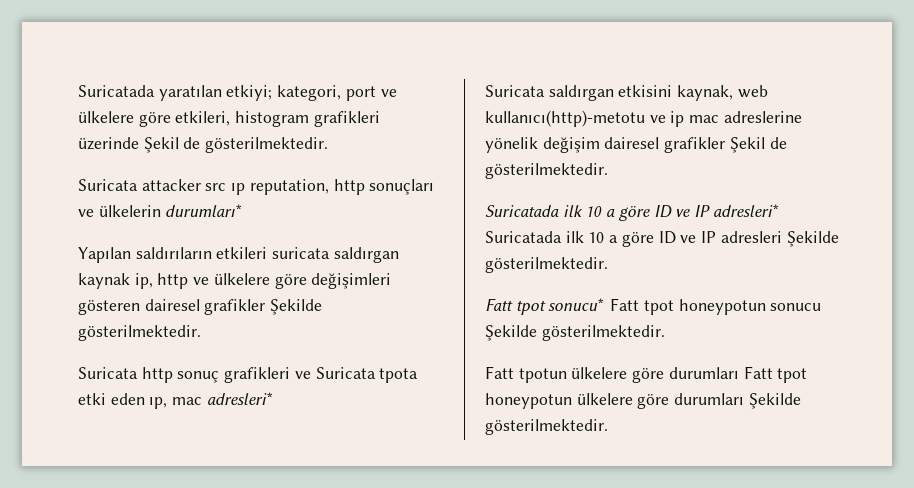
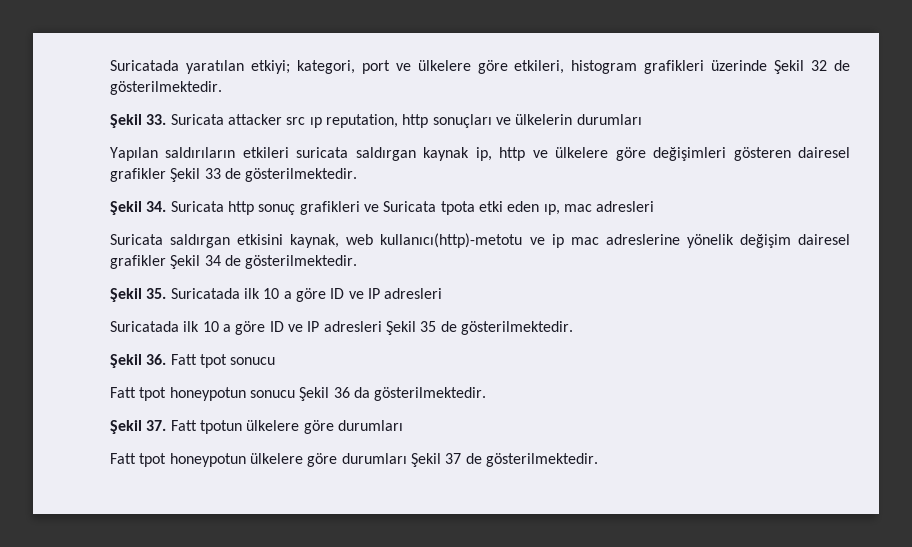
- Suricatada yaratılan etkiyi; kategori, port ve ülkelere göre etkileri, histogram grafikleri üzerinde Şekil de gösterilmektedir.
- Suricata attacker src ıp reputation, http sonuçları ve ülkelerin durumları*
+ Suricatada yaratılan etkiyi; kategori, port ve ülkelere göre etkileri, histogram grafikleri üzerinde Şekil 32 de gösterilmektedir.
+ Şekil 33. Suricata attacker src ıp reputation, http sonuçları ve ülkelerin durumları
- Yapılan saldırıların etkileri suricata saldırgan kaynak ip, http ve ülkelere göre değişimleri gösteren dairesel grafikler Şekilde gösterilmektedir.
- Suricata http sonuç grafikleri ve Suricata tpota etki eden ıp, mac adresleri*
+ Yapılan saldırıların etkileri suricata saldırgan kaynak ip, http ve ülkelere göre değişimleri gösteren dairesel grafikler Şekil 33 de gösterilmektedir.
+ Şekil 34. Suricata http sonuç grafikleri ve Suricata tpota etki eden ıp, mac adresleri
- Suricata saldırgan etkisini kaynak, web kullanıcı(http)-metotu ve ip mac adreslerine yönelik değişim dairesel grafikler Şekil de gösterilmektedir.
- Suricatada ilk 10 a göre ID ve IP adresleri* Suricatada ilk 10 a göre ID ve IP adresleri Şekilde gösterilmektedir.
- Fatt tpot sonucu* Fatt tpot honeypotun sonucu Şekilde gösterilmektedir.
- Fatt tpotun ülkelere göre durumları Fatt tpot honeypotun ülkelere göre durumları Şekilde gösterilmektedir.
+ Suricata saldırgan etkisini kaynak, web kullanıcı(http)-metotu ve ip mac adreslerine yönelik değişim dairesel grafikler Şekil 34 de gösterilmektedir.
+ Şekil 35. Suricatada ilk 10 a göre ID ve IP adresleri
+ Suricatada ilk 10 a göre ID ve IP adresleri Şekil 35 de gösterilmektedir.
+ Şekil 36. Fatt tpot sonucu
+ Fatt tpot honeypotun sonucu Şekil 36 da gösterilmektedir.
+ Şekil 37. Fatt tpotun ülkelere göre durumları
+ Fatt tpot honeypotun ülkelere göre durumları Şekil 37 de gösterilmektedir.

